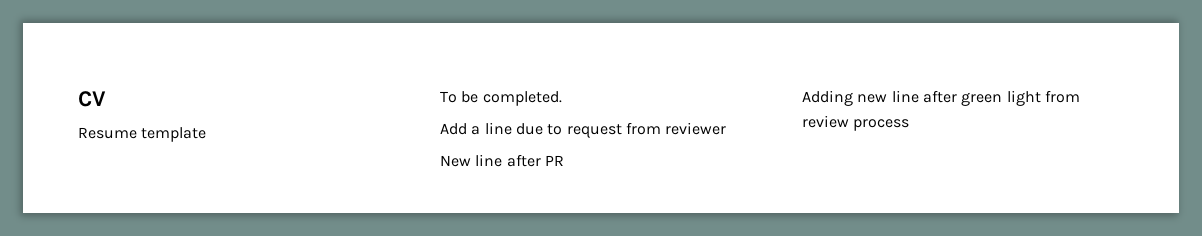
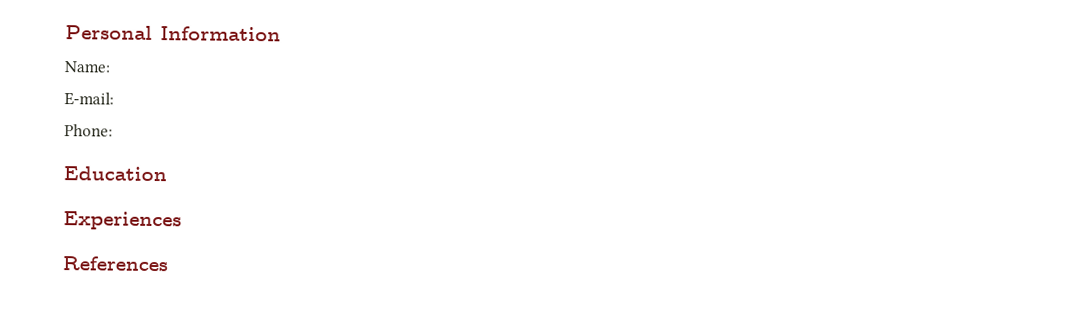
- CV
- Resume template
- To be completed.
- Add a line due to request from reviewer
- New line after PR
- Adding new line after green light from review process
+ Personal Information
+ Name:
+ E-mail:
+ Phone:
+ Education
+ Experiences
+ References

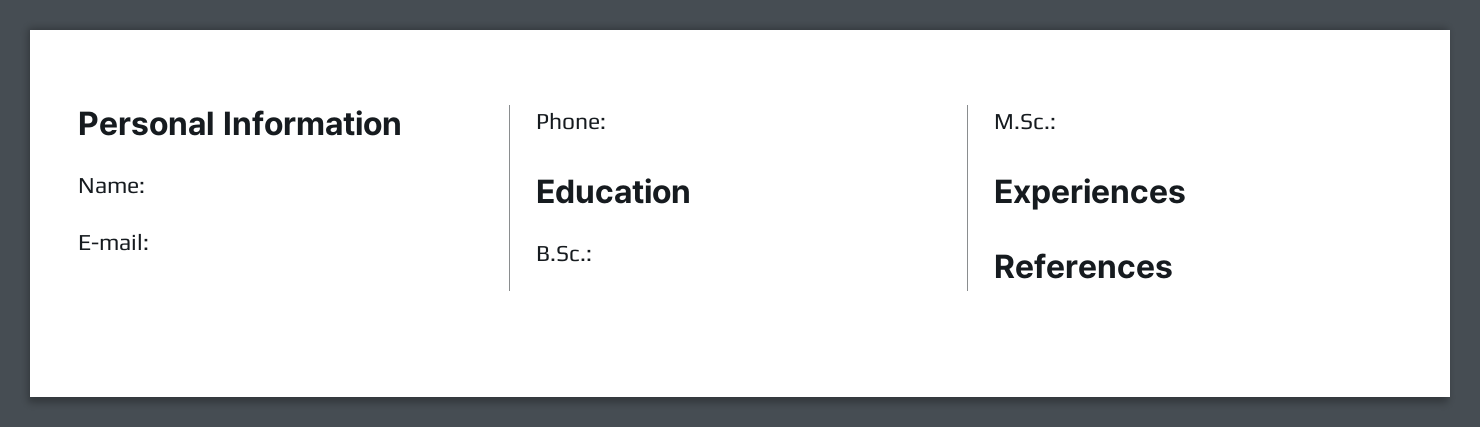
+ B.Sc.:
+ M.Sc.:

